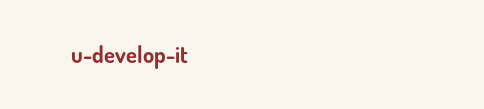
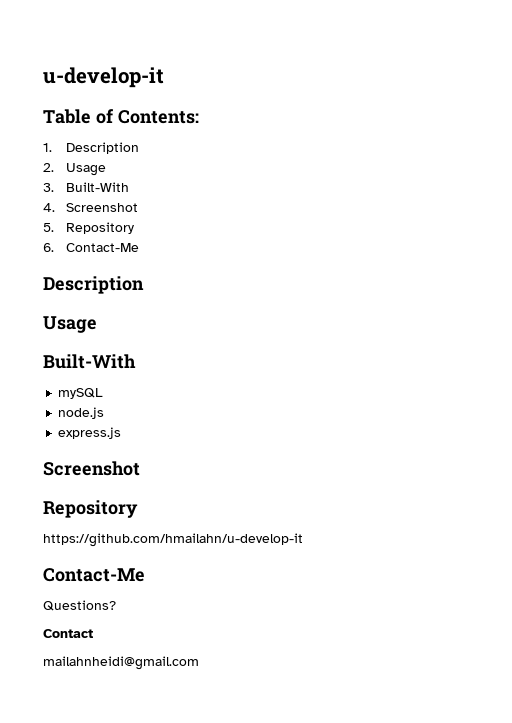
+ Table of Contents:
+ 1. Description
+ 2. Usage
+ 3. Built-With
+ 4. Screenshot
+ 5. Repository
+ 6. Contact-Me
+ Description
+ Usage
+ Built-With
+ mySQL
+ node.js
+ express.js
+ Screenshot
+ Repository
+ https://github.com/hmailahn/u-develop-it
+ Contact-Me
+ Questions?
+ Contact
+ mailahnheidi@gmail.com

